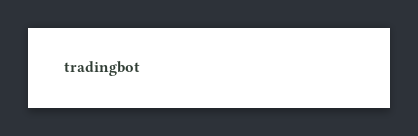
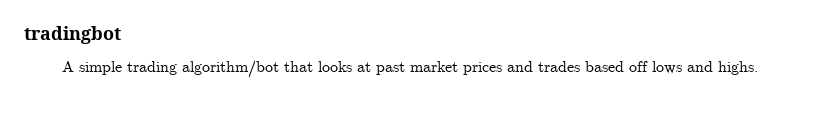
+ A simple trading algorithm/bot that looks at past market prices and trades based off lows and highs.

